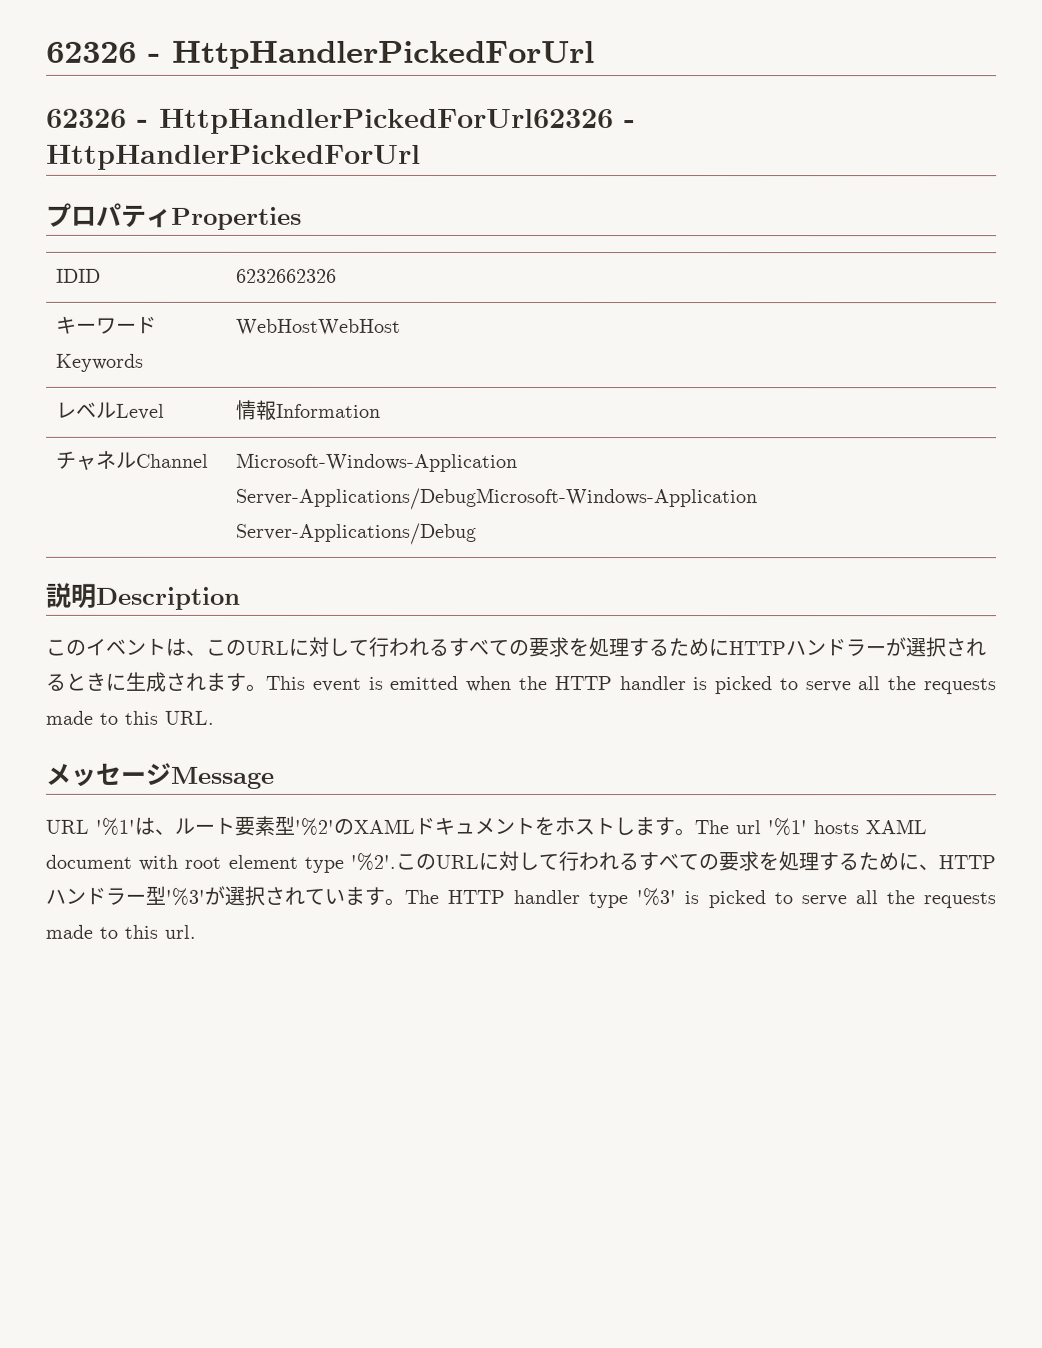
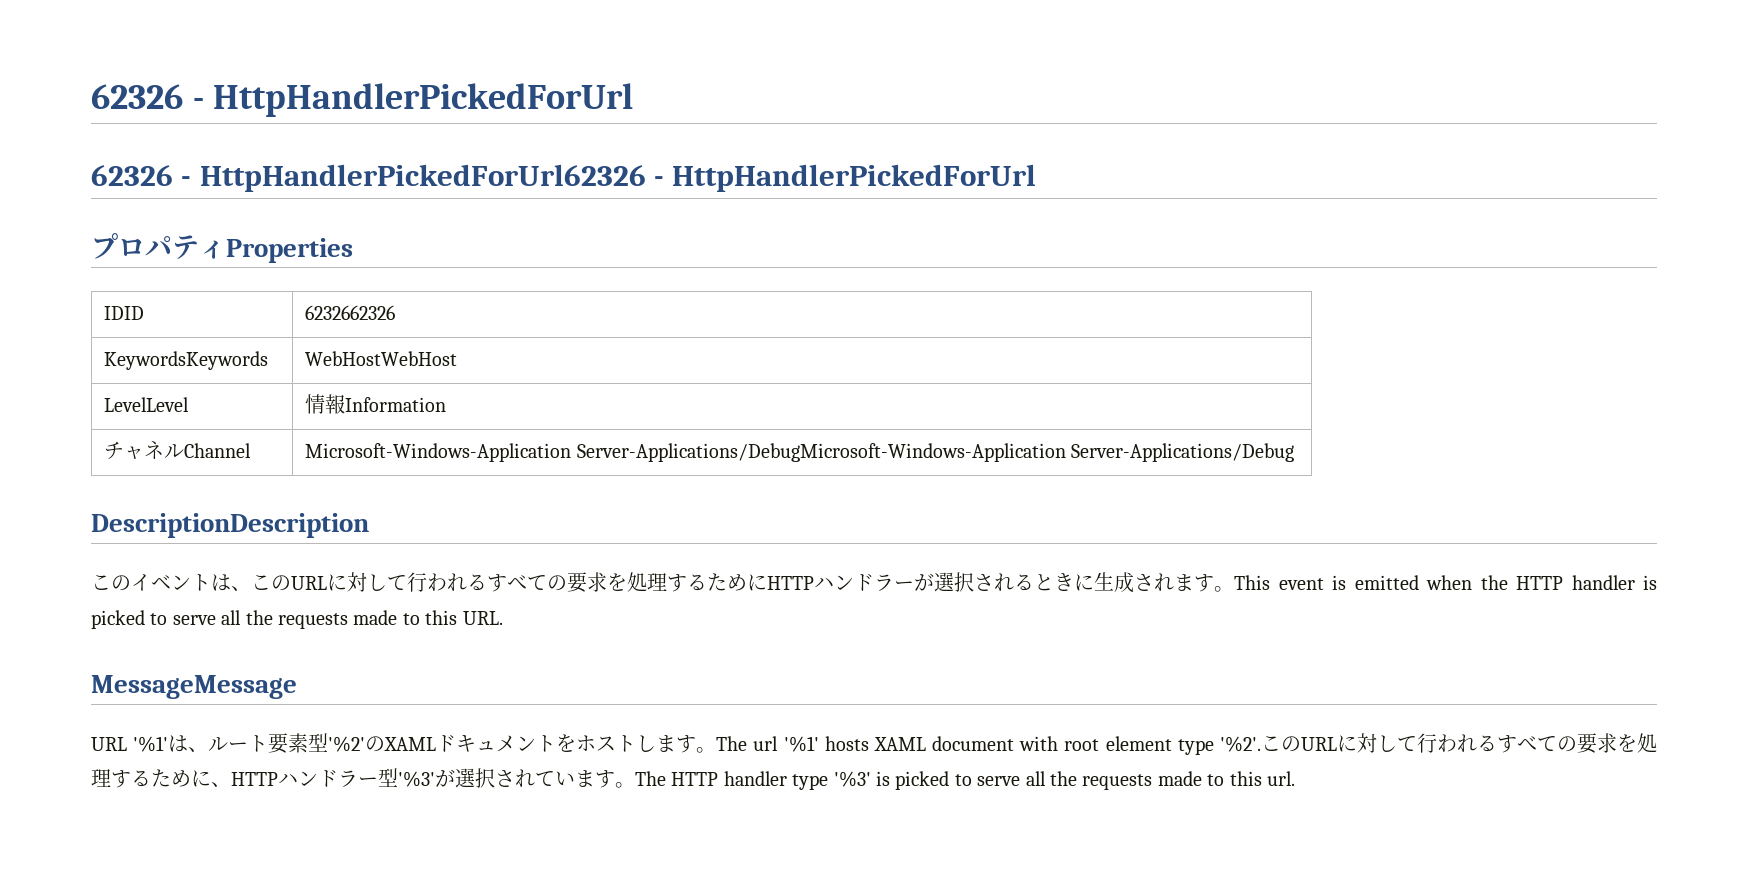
- キーワードKeywords | WebHostWebHost
+ KeywordsKeywords | WebHostWebHost
- レベルLevel | 情報Information
+ LevelLevel | 情報Information
- 説明Description
+ DescriptionDescription
- メッセージMessage
+ MessageMessage

